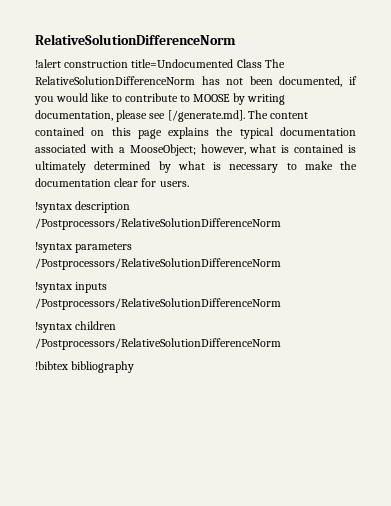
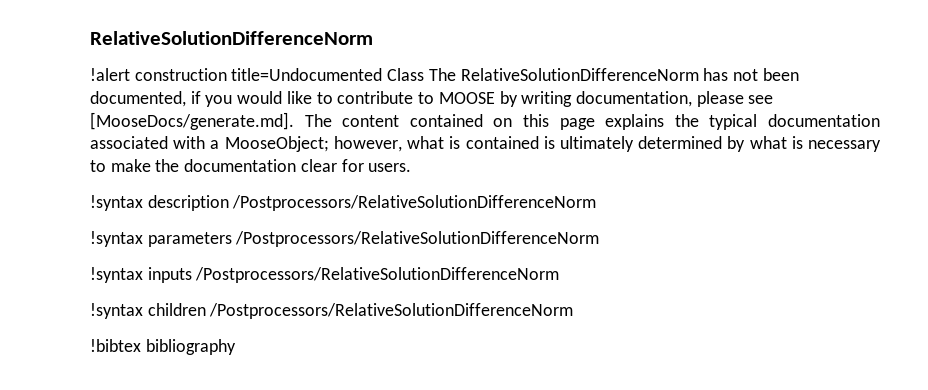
- !alert construction title=Undocumented Class The RelativeSolutionDifferenceNorm has not been documented, if you would like to contribute to MOOSE by writing documentation, please see [/generate.md]. The content contained on this page explains the typical documentation associated with a MooseObject; however, what is contained is ultimately determined by what is necessary to make the documentation clear for users.
+ !alert construction title=Undocumented Class The RelativeSolutionDifferenceNorm has not been documented, if you would like to contribute to MOOSE by writing documentation, please see [MooseDocs/generate.md]. The content contained on this page explains the typical documentation associated with a MooseObject; however, what is contained is ultimately determined by what is necessary to make the documentation clear for users.

